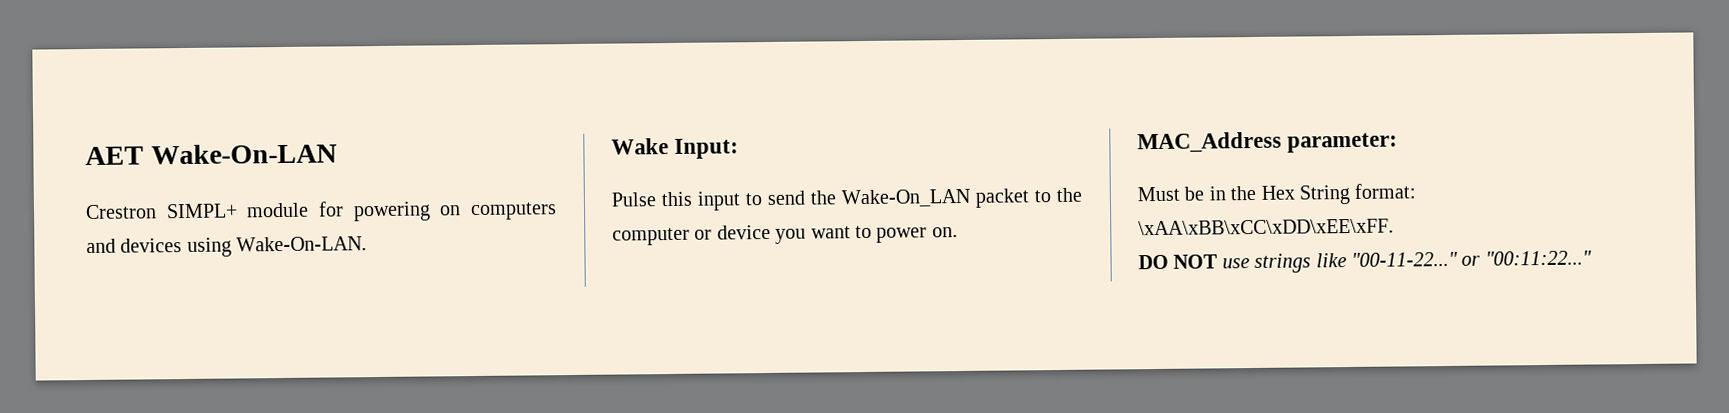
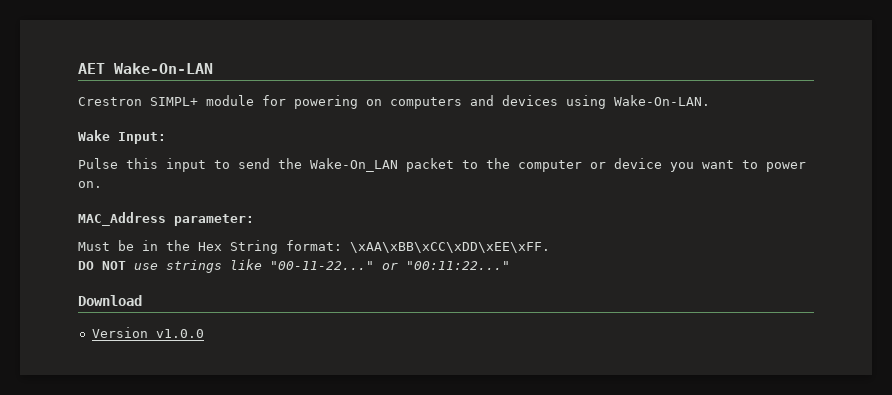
+ Download
+ Version v1.0.0

